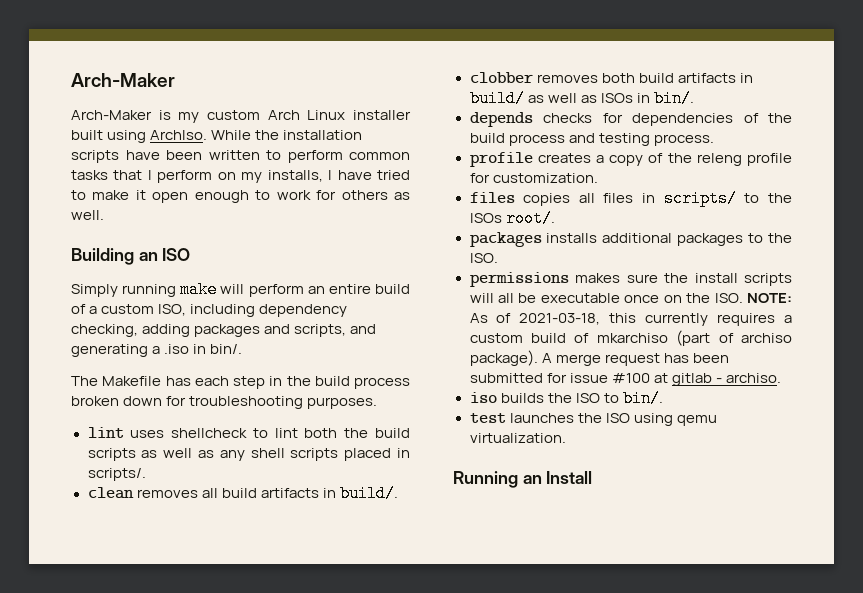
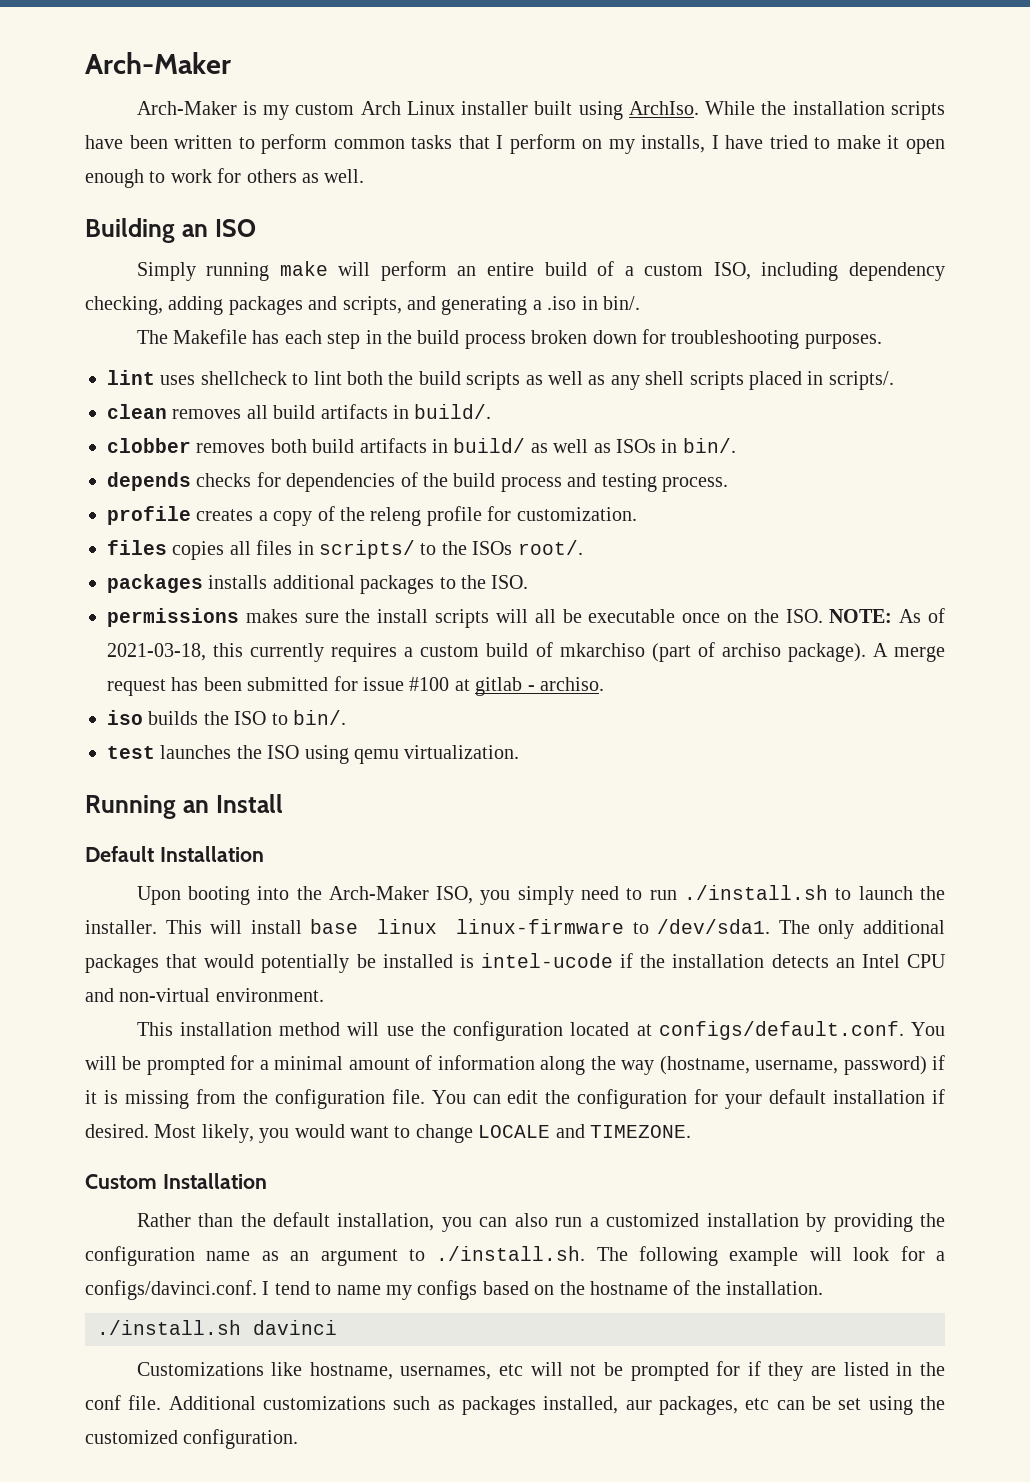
+ Default Installation
+ Upon booting into the Arch-Maker ISO, you simply need to run ./install.sh to launch the installer. This will install base linux linux-firmware to /dev/sda1. The only additional packages that would potentially be installed is intel-ucode if the installation detects an Intel CPU and non-virtual environment.
+ This installation method will use the configuration located at configs/default.conf. You will be prompted for a minimal amount of information along the way (hostname, username, password) if it is missing from the configuration file. You can edit the configuration for your default installation if desired. Most likely, you would want to change LOCALE and TIMEZONE.
+ Custom Installation
+ Rather than the default installation, you can also run a customized installation by providing the configuration name as an argument to ./install.sh. The following example will look for a configs/davinci.conf. I tend to name my configs based on the hostname of the installation.
+ ./install.sh davinci
+ Customizations like hostname, usernames, etc will not be prompted for if they are listed in the conf file. Additional customizations such as packages installed, aur packages, etc can be set using the customized configuration.

